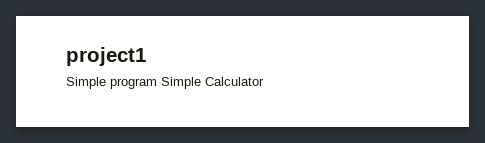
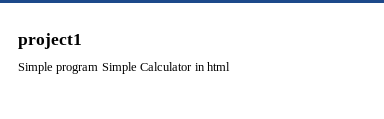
- Simple program Simple Calculator
+ Simple program Simple Calculator in html

